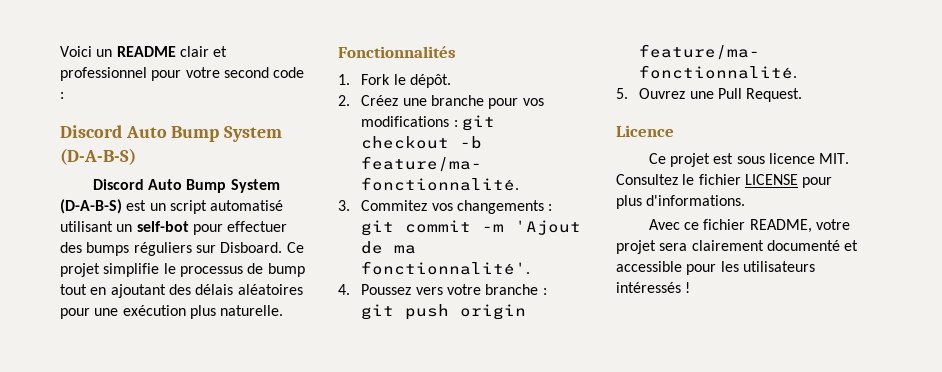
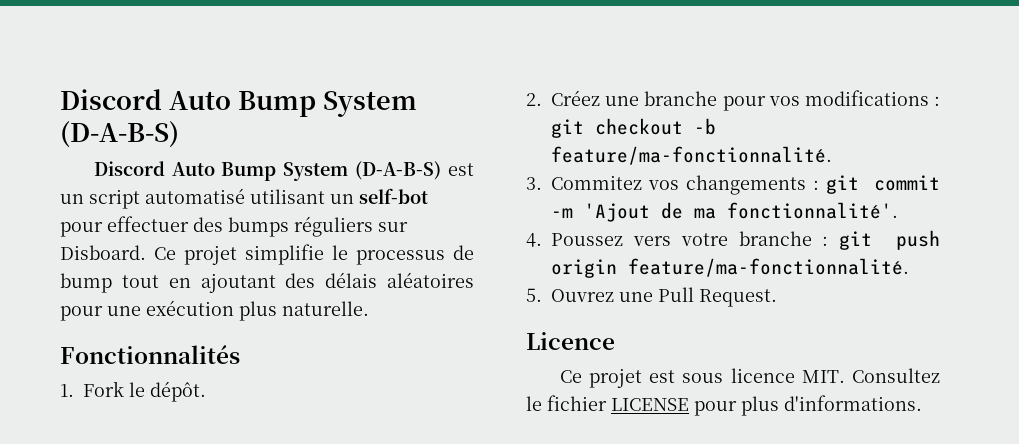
- Voici un README clair et professionnel pour votre second code :
- Avec ce fichier README, votre projet sera clairement documenté et accessible pour les utilisateurs intéressés !

